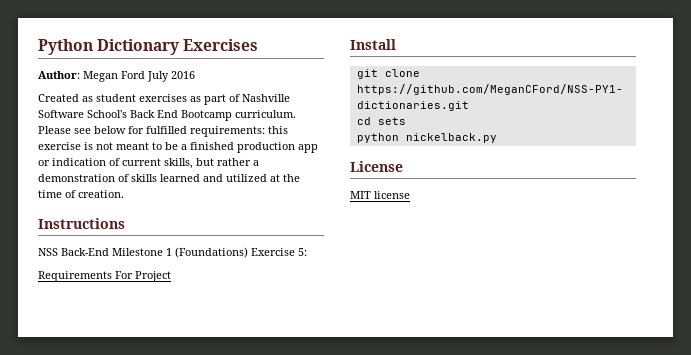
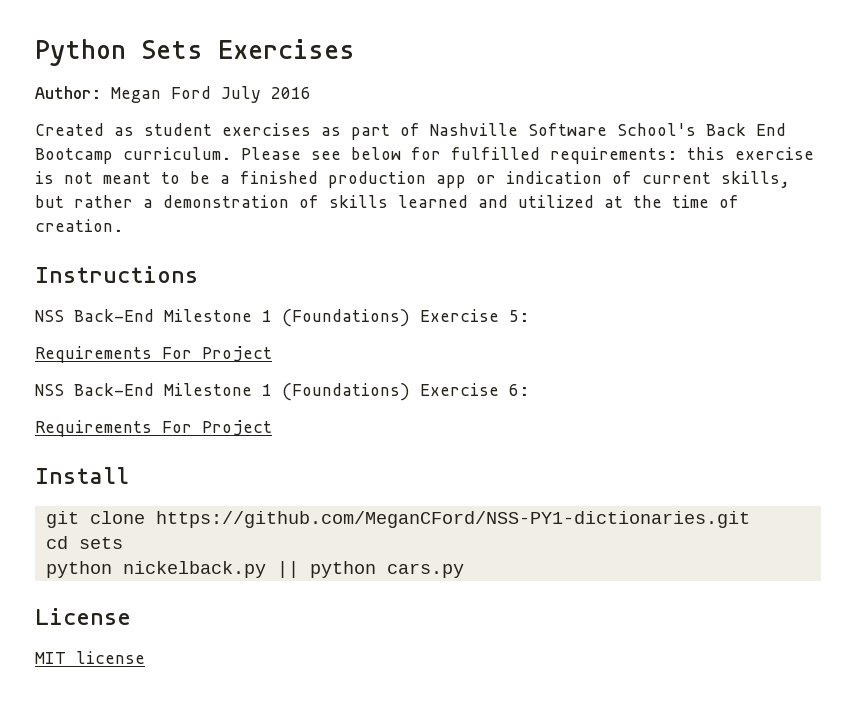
- Python Dictionary Exercises
+ Python Sets Exercises
+ NSS Back-End Milestone 1 (Foundations) Exercise 6:
+ Requirements For Project
- python nickelback.py
+ python nickelback.py || python cars.py

